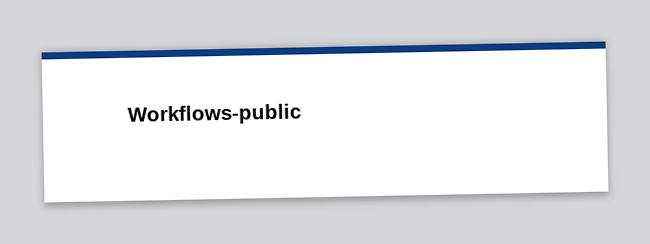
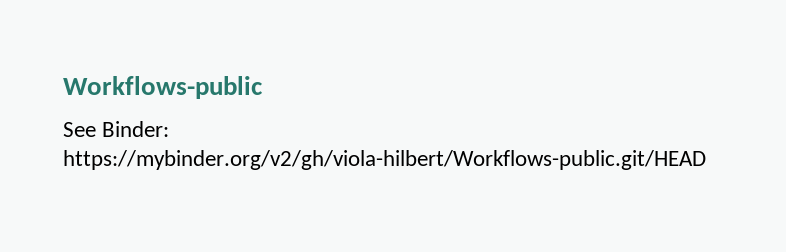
+ See Binder: https://mybinder.org/v2/gh/viola-hilbert/Workflows-public.git/HEAD

